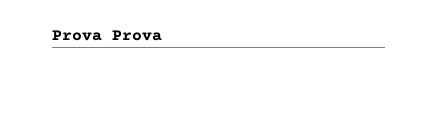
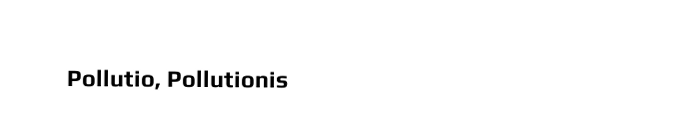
- Prova Prova
+ Pollutio, Pollutionis

